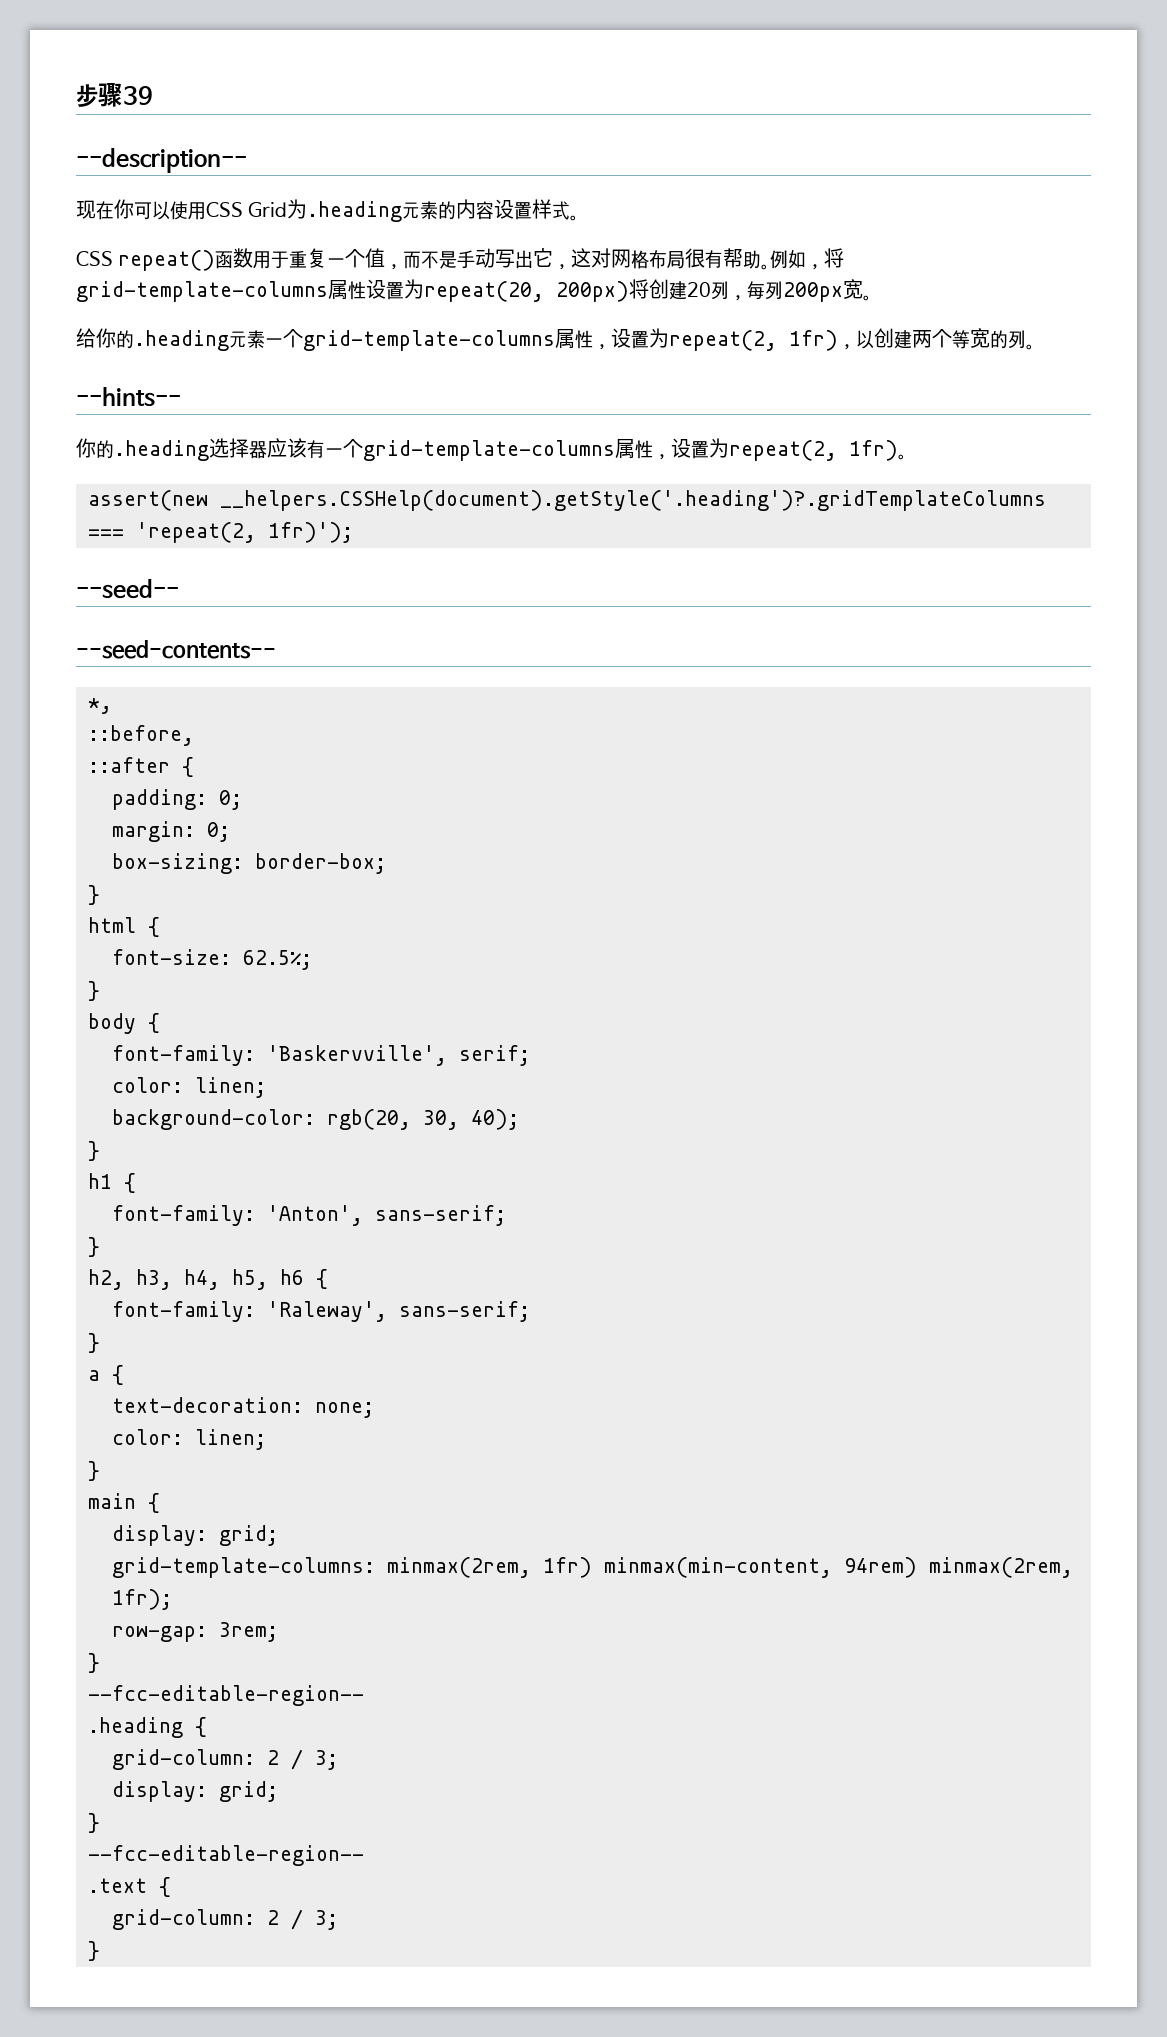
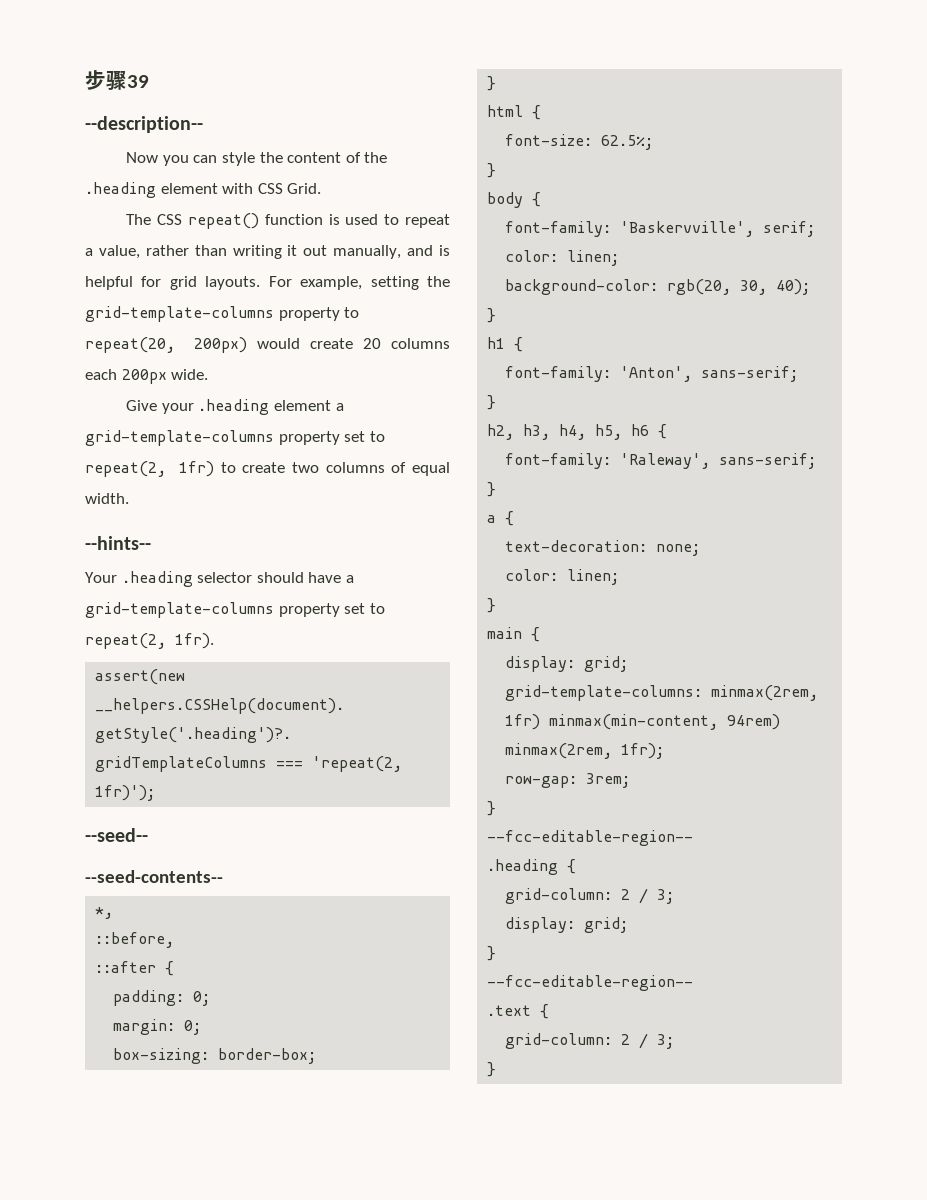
- 现在你可以使用CSS Grid为.heading元素的内容设置样式。
- CSS repeat()函数用于重复一个值，而不是手动写出它，这对网格布局很有帮助。例如，将grid-template-columns属性设置为repeat(20, 200px)将创建20列，每列200px宽。
- 给你的.heading元素一个grid-template-columns属性，设置为repeat(2, 1fr)，以创建两个等宽的列。
+ Now you can style the content of the .heading element with CSS Grid.
+ The CSS repeat() function is used to repeat a value, rather than writing it out manually, and is helpful for grid layouts. For example, setting the grid-template-columns property to repeat(20, 200px) would create 20 columns each 200px wide.
+ Give your .heading element a grid-template-columns property set to repeat(2, 1fr) to create two columns of equal width.
  --hints--
- 你的.heading选择器应该有一个grid-template-columns属性，设置为repeat(2, 1fr)。
+ Your .heading selector should have a grid-template-columns property set to repeat(2, 1fr).

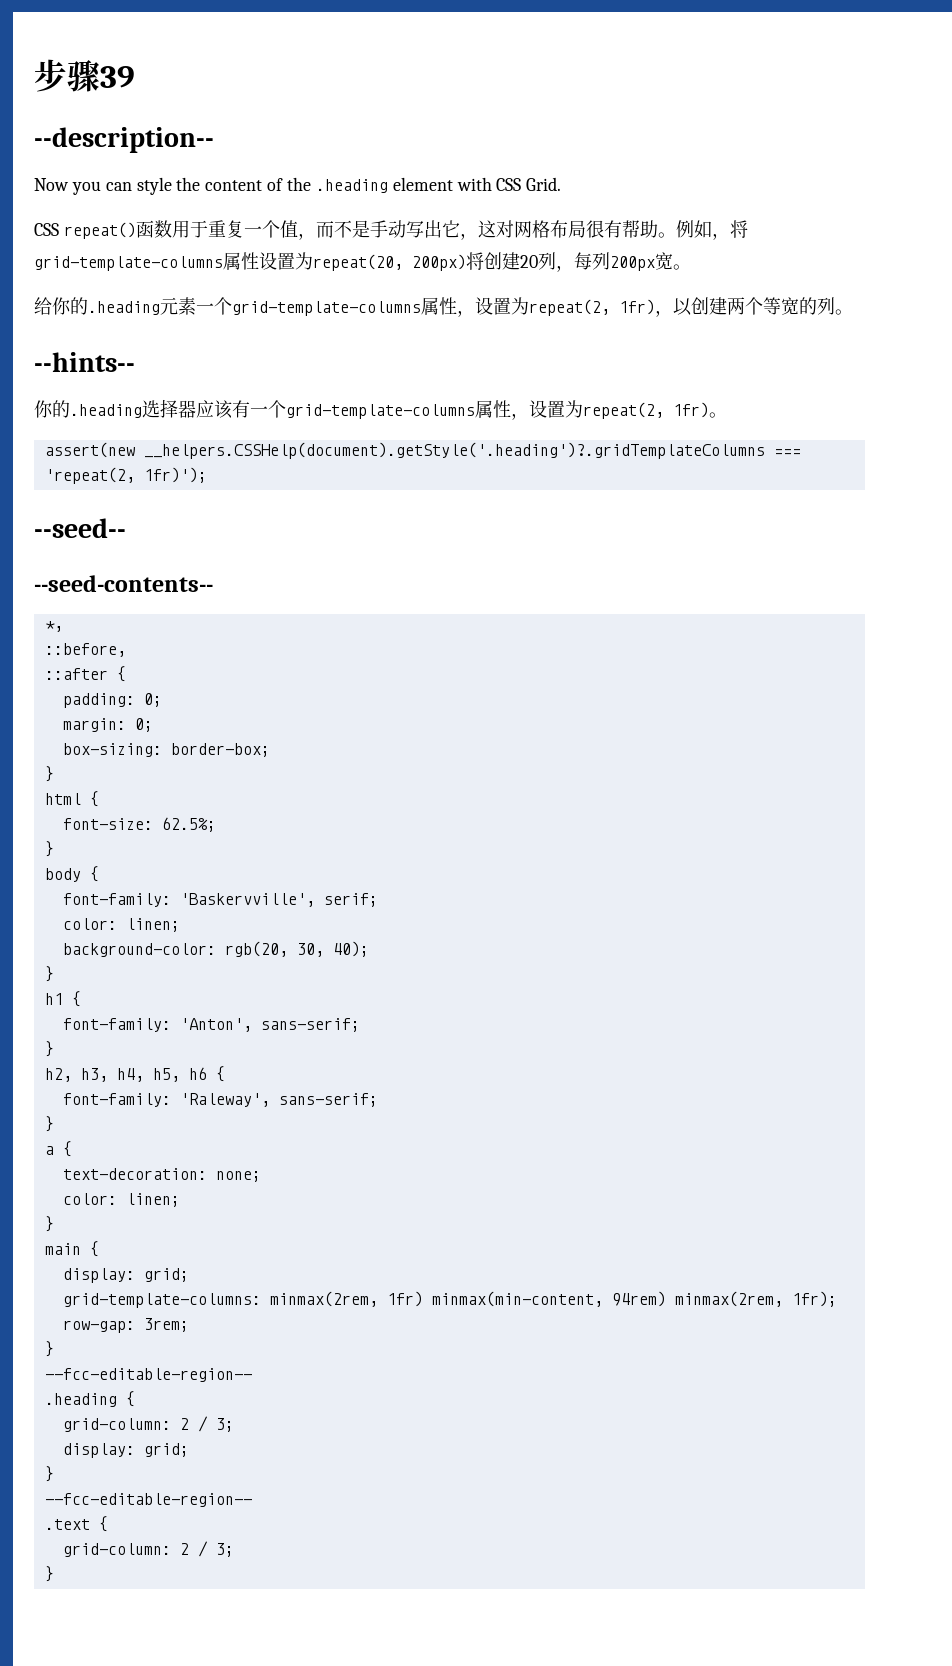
- The CSS repeat() function is used to repeat a value, rather than writing it out manually, and is helpful for grid layouts. For example, setting the grid-template-columns property to repeat(20, 200px) would create 20 columns each 200px wide.
- Give your .heading element a grid-template-columns property set to repeat(2, 1fr) to create two columns of equal width.
+ CSS repeat()函数用于重复一个值，而不是手动写出它，这对网格布局很有帮助。例如，将grid-template-columns属性设置为repeat(20, 200px)将创建20列，每列200px宽。
+ 给你的.heading元素一个grid-template-columns属性，设置为repeat(2, 1fr)，以创建两个等宽的列。
  --hints--
- Your .heading selector should have a grid-template-columns property set to repeat(2, 1fr).
+ 你的.heading选择器应该有一个grid-template-columns属性，设置为repeat(2, 1fr)。

